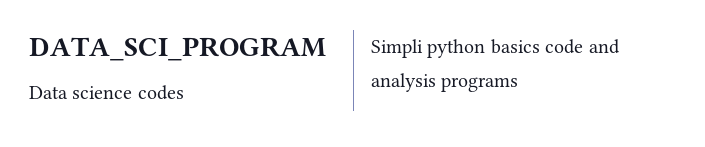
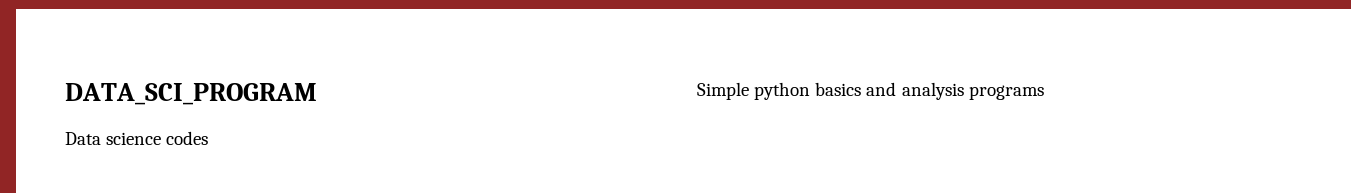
- Simpli python basics code and analysis programs
+ Simple python basics and analysis programs

